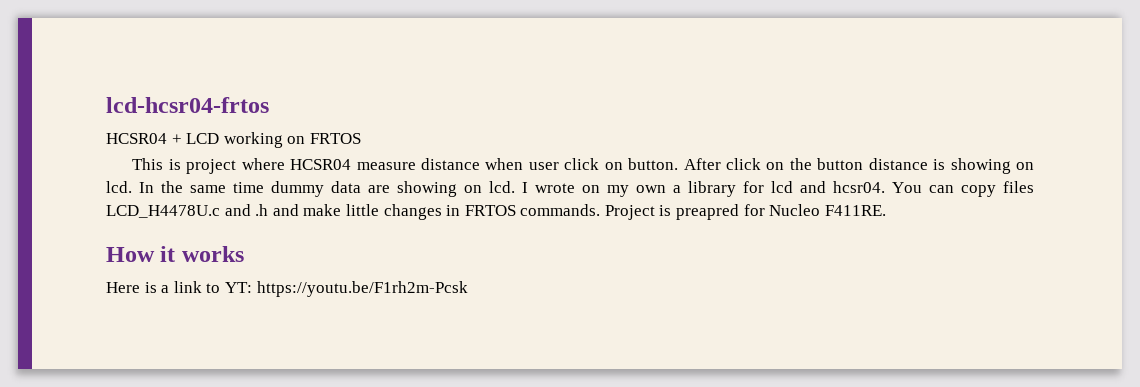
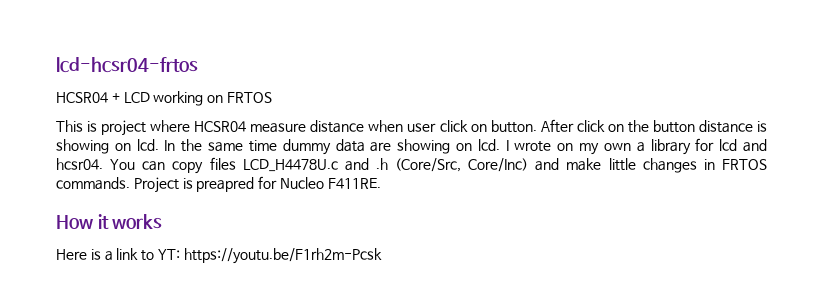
- You can copy files LCD_H4478U.c and .h and make little changes in FRTOS commands.
+ You can copy files LCD_H4478U.c and .h (Core/Src, Core/Inc) and make little changes in FRTOS commands.

